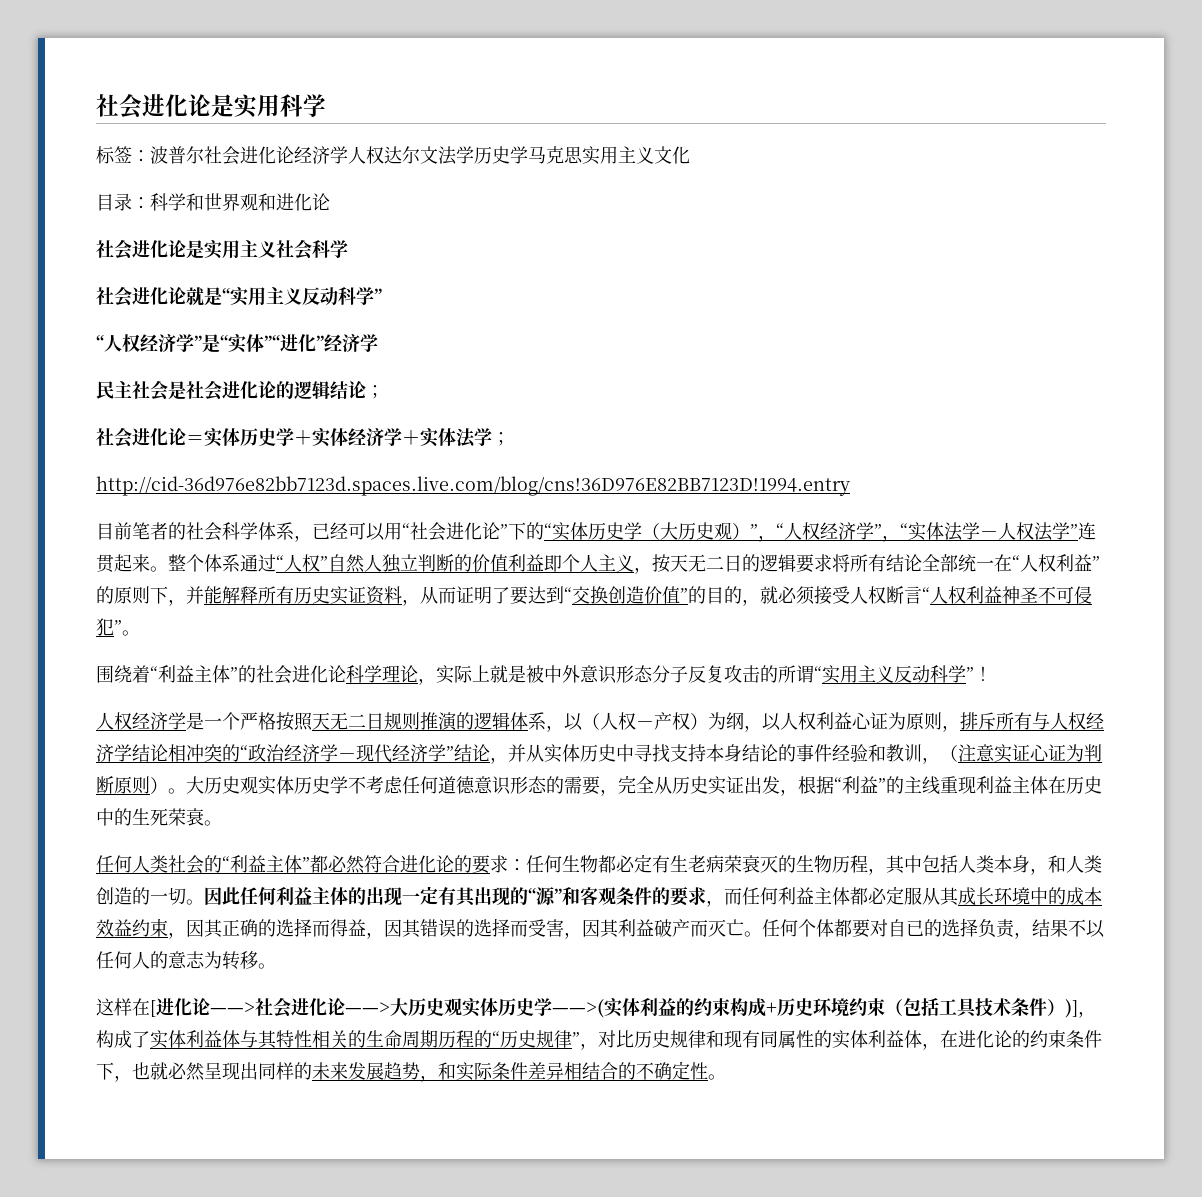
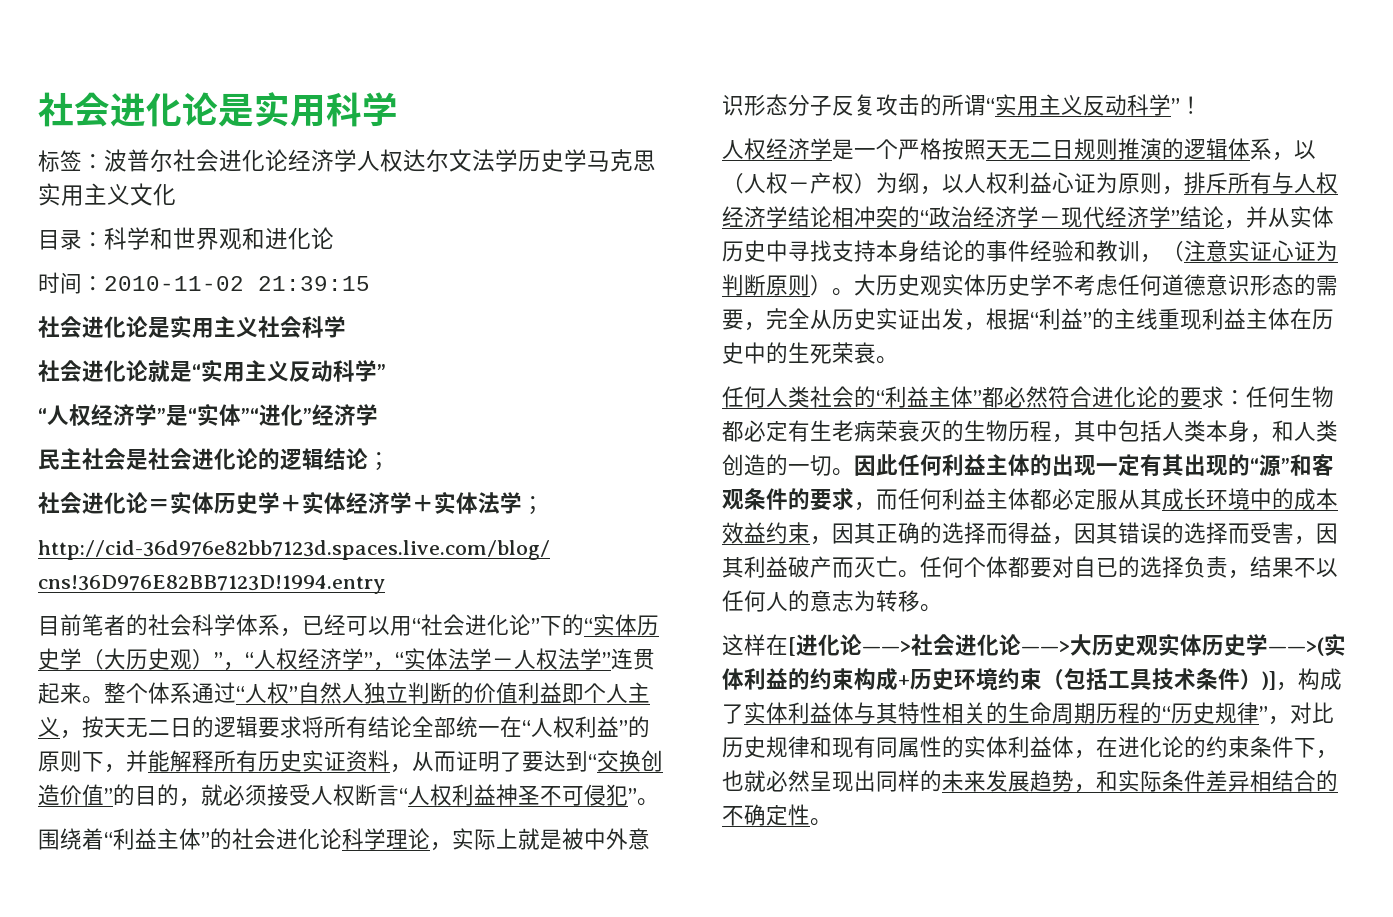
+ 时间：2010-11-02 21:39:15

